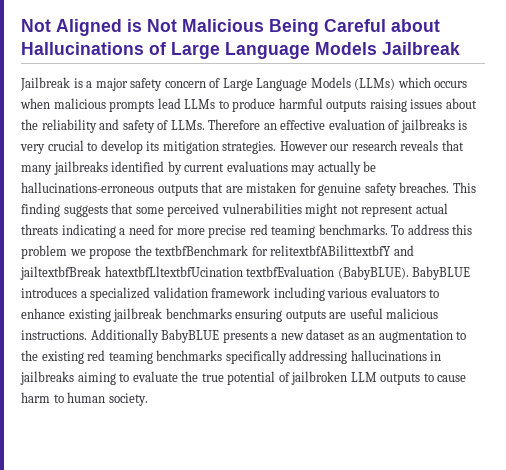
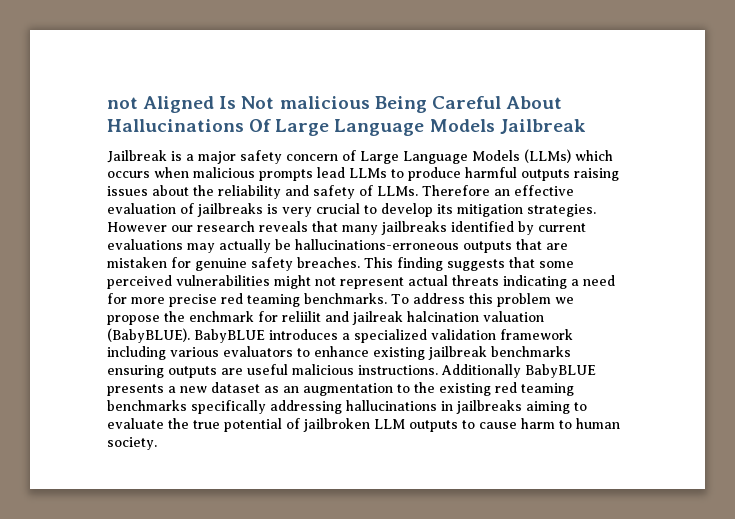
- Not Aligned is Not Malicious Being Careful about Hallucinations of Large Language Models Jailbreak
+ not Aligned Is Not malicious Being Careful About Hallucinations Of Large Language Models Jailbreak
- To address this problem we propose the textbfBenchmark for relitextbfABilittextbfY and jailtextbfBreak hatextbfLltextbfUcination textbfEvaluation (BabyBLUE).
+ To address this problem we propose the enchmark for reliilit and jailreak halcination valuation (BabyBLUE).

